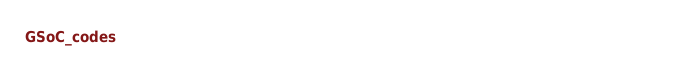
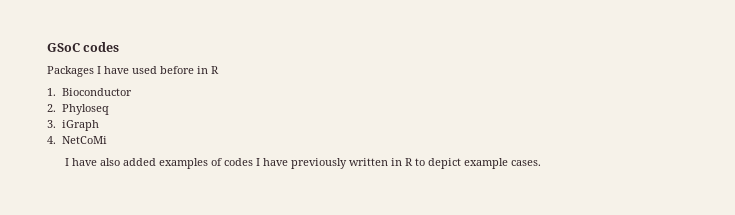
- GSoC_codes
+ GSoC codes
+ Packages I have used before in R
+ 1. Bioconductor
+ 2. Phyloseq
+ 3. iGraph
+ 4. NetCoMi
+ I have also added examples of codes I have previously written in R to depict example cases.

